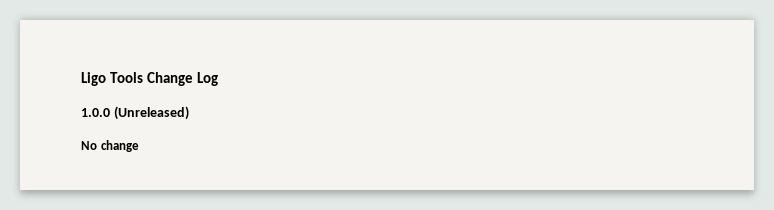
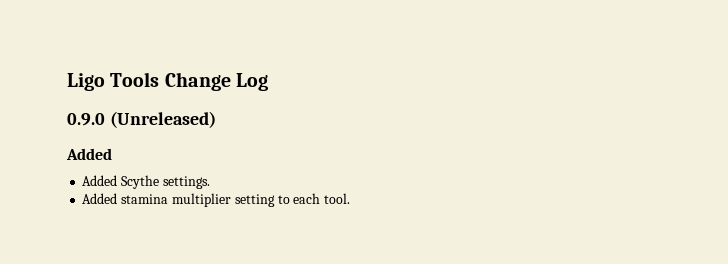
- 1.0.0 (Unreleased)
- No change
+ 0.9.0 (Unreleased)
+ Added
+ Added Scythe settings.
+ Added stamina multiplier setting to each tool.

